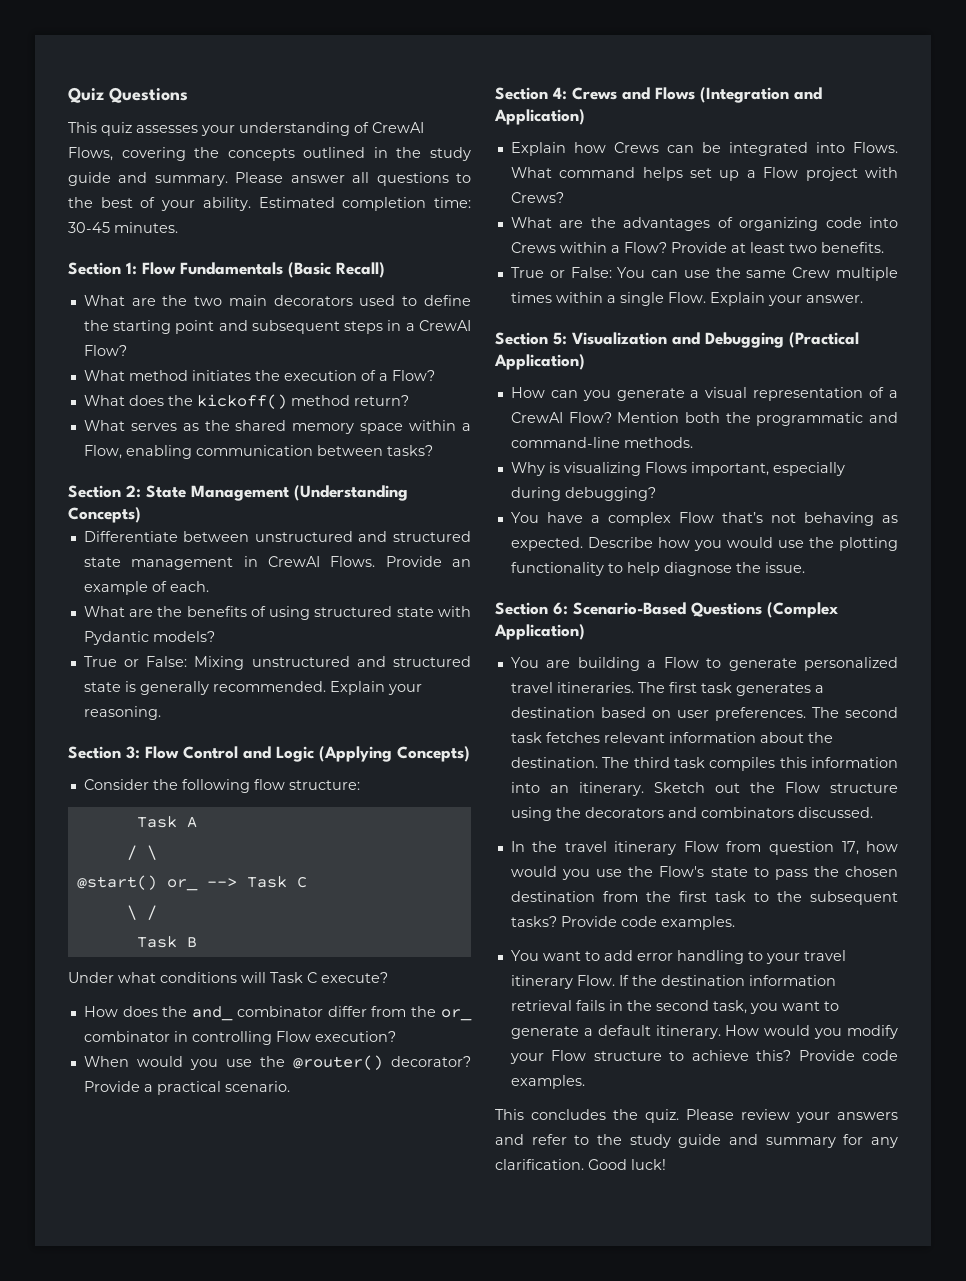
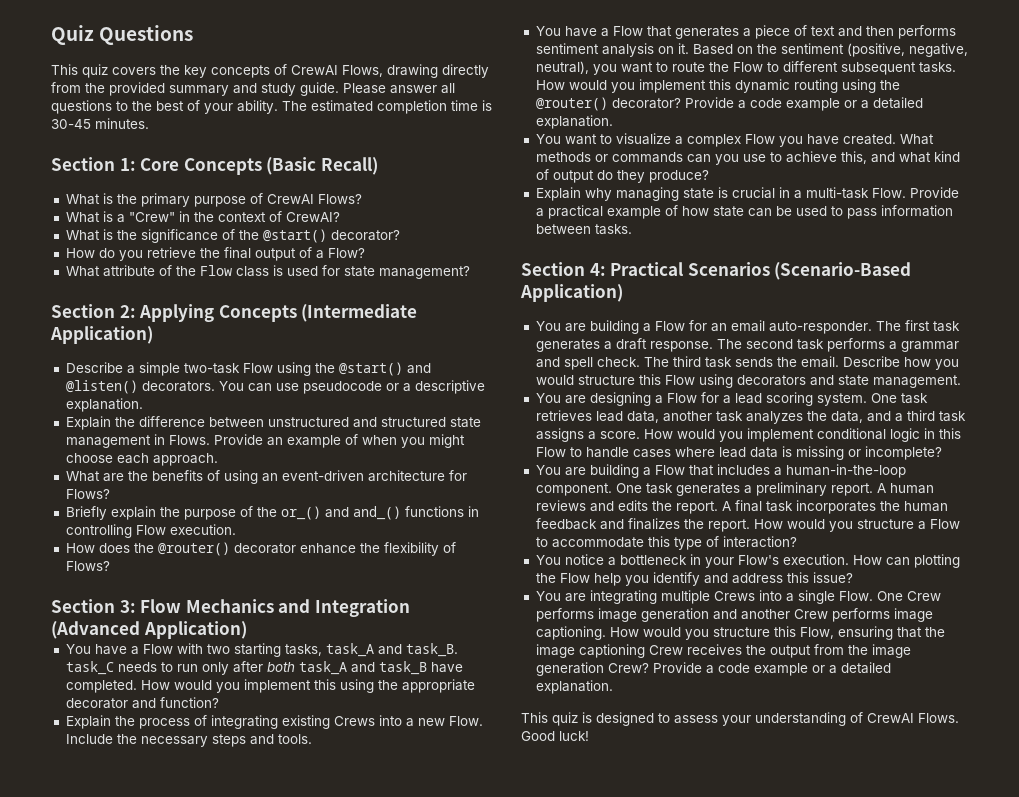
- This quiz assesses your understanding of CrewAI Flows, covering the concepts outlined in the study guide and summary.
+ This quiz covers the key concepts of CrewAI Flows, drawing directly from the provided summary and study guide.
- Estimated completion time: 30-45 minutes.
+ The estimated completion time is 30-45 minutes.
- Section 1: Flow Fundamentals (Basic Recall)
+ Section 1: Core Concepts (Basic Recall)
- What are the two main decorators used to define the starting point and subsequent steps in a CrewAI Flow?
- What method initiates the execution of a Flow?
- What does the kickoff() method return?
- What serves as the shared memory space within a Flow, enabling communication between tasks?
- Section 2: State Management (Understanding Concepts)
- Differentiate between unstructured and structured state management in CrewAI Flows.
+ What is the primary purpose of CrewAI Flows?
+ What is a "Crew" in the context of CrewAI?
+ What is the significance of the @start() decorator?
+ How do you retrieve the final output of a Flow?
+ What attribute of the Flow class is used for state management?
+ Section 2: Applying Concepts (Intermediate Application)
+ Describe a simple two-task Flow using the @start() and @listen() decorators. You can use pseudocode or a descriptive explanation.
+ Explain the difference between unstructured and structured state management in Flows.
- Provide an example of each.
+ Provide an example of when you might choose each approach.
- What are the benefits of using structured state with Pydantic models?
- True or False: Mixing unstructured and structured state is generally recommended. Explain your reasoning.
- Section 3: Flow Control and Logic (Applying Concepts)
- Consider the following flow structure:
- Task A
- / \
- @start() or_ --> Task C
- \ /
- Task B
- Under what conditions will Task C execute?
- How does the and_ combinator differ from the or_ combinator in controlling Flow execution?
- When would you use the @router() decorator? Provide a practical scenario.
- Section 4: Crews and Flows (Integration and Application)
- Explain how Crews can be integrated into Flows. What command helps set up a Flow project with Crews?
- What are the advantages of organizing code into Crews within a Flow? Provide at least two benefits.
- True or False: You can use the same Crew multiple times within a single Flow. Explain your answer.
- Section 5: Visualization and Debugging (Practical Application)
- How can you generate a visual representation of a CrewAI Flow? Mention both the programmatic and command-line methods.
- Why is visualizing Flows important, especially during debugging?
- You have a complex Flow that’s not behaving as expected. Describe how you would use the plotting functionality to help diagnose the issue.
- Section 6: Scenario-Based Questions (Complex Application)
+ What are the benefits of using an event-driven architecture for Flows?
+ Briefly explain the purpose of the or_() and and_() functions in controlling Flow execution.
+ How does the @router() decorator enhance the flexibility of Flows?
+ Section 3: Flow Mechanics and Integration (Advanced Application)
+ You have a Flow with two starting tasks, task_A and task_B. task_C needs to run only after both task_A and task_B have completed. How would you implement this using the appropriate decorator and function?
+ Explain the process of integrating existing Crews into a new Flow. Include the necessary steps and tools.
+ You have a Flow that generates a piece of text and then performs sentiment analysis on it. Based on the sentiment (positive, negative, neutral), you want to route the Flow to different subsequent tasks. How would you implement this dynamic routing using the @router() decorator? Provide a code example or a detailed explanation.
+ You want to visualize a complex Flow you have created. What methods or commands can you use to achieve this, and what kind of output do they produce?
+ Explain why managing state is crucial in a multi-task Flow. Provide a practical example of how state can be used to pass information between tasks.
+ Section 4: Practical Scenarios (Scenario-Based Application)
- You are building a Flow to generate personalized travel itineraries.
+ You are building a Flow for an email auto-responder.
- The first task generates a destination based on user preferences. The second task fetches relevant information about the destination. The third task compiles this information into an itinerary. Sketch out the Flow structure using the decorators and combinators discussed.
- In the travel itinerary Flow from question 17, how would you use the Flow's state to pass the chosen destination from the first task to the subsequent tasks? Provide code examples.
- You want to add error handling to your travel itinerary Flow. If the destination information retrieval fails in the second task, you want to generate a default itinerary. How would you modify your Flow structure to achieve this? Provide code examples.
- This concludes the quiz. Please review your answers and refer to the study guide and summary for any clarification.
+ The first task generates a draft response. The second task performs a grammar and spell check. The third task sends the email. Describe how you would structure this Flow using decorators and state management.
+ You are designing a Flow for a lead scoring system. One task retrieves lead data, another task analyzes the data, and a third task assigns a score. How would you implement conditional logic in this Flow to handle cases where lead data is missing or incomplete?
+ You are building a Flow that includes a human-in-the-loop component. One task generates a preliminary report. A human reviews and edits the report. A final task incorporates the human feedback and finalizes the report. How would you structure a Flow to accommodate this type of interaction?
+ You notice a bottleneck in your Flow's execution. How can plotting the Flow help you identify and address this issue?
+ You are integrating multiple Crews into a single Flow. One Crew performs image generation and another Crew performs image captioning. How would you structure this Flow, ensuring that the image captioning Crew receives the output from the image generation Crew? Provide a code example or a detailed explanation.
+ This quiz is designed to assess your understanding of CrewAI Flows.

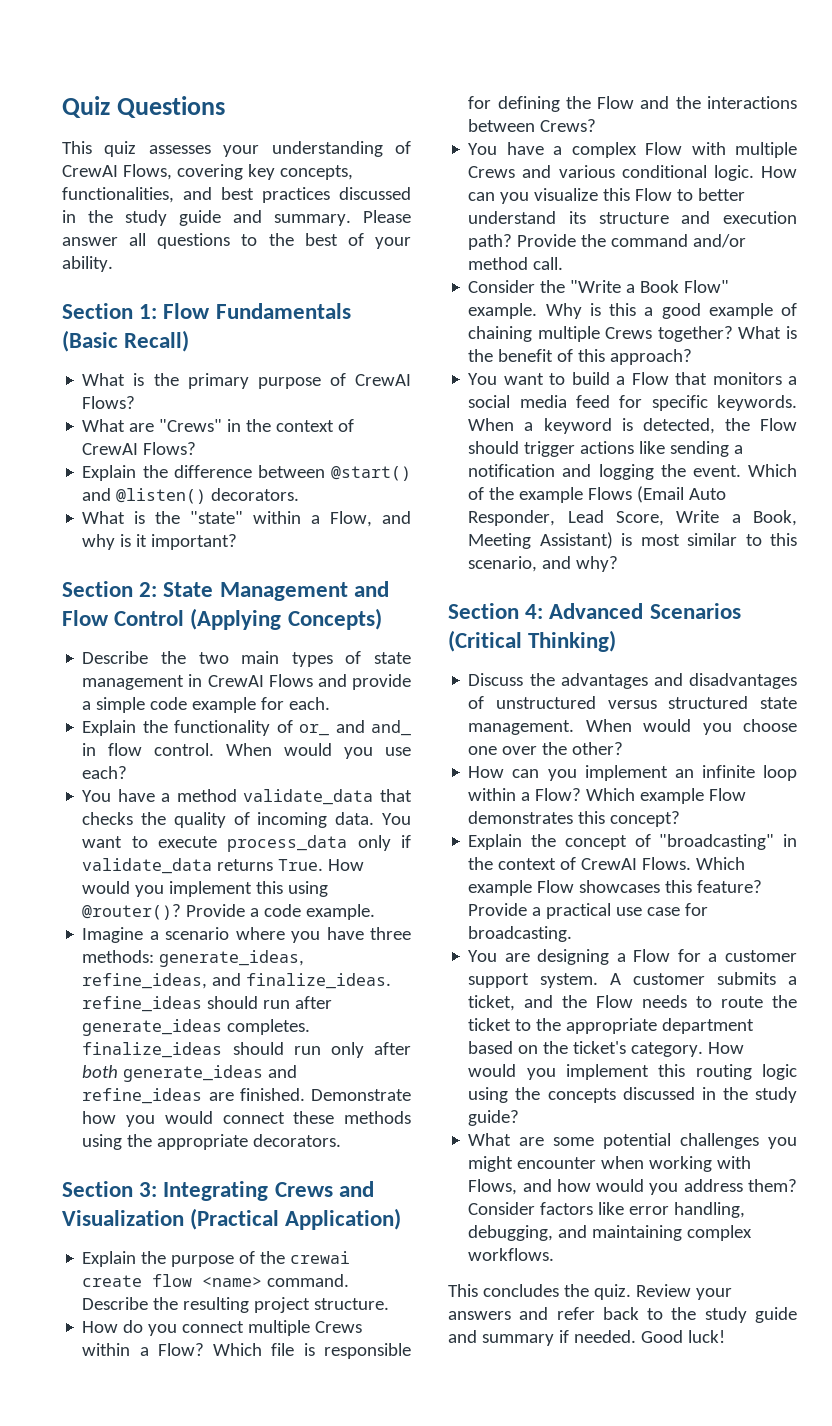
- This quiz covers the key concepts of CrewAI Flows, drawing directly from the provided summary and study guide.
+ This quiz assesses your understanding of CrewAI Flows, covering key concepts, functionalities, and best practices discussed in the study guide and summary.
- The estimated completion time is 30-45 minutes.
- Section 1: Core Concepts (Basic Recall)
+ Section 1: Flow Fundamentals (Basic Recall)
- What is a "Crew" in the context of CrewAI?
- What is the significance of the @start() decorator?
- How do you retrieve the final output of a Flow?
- What attribute of the Flow class is used for state management?
- Section 2: Applying Concepts (Intermediate Application)
- Describe a simple two-task Flow using the @start() and @listen() decorators. You can use pseudocode or a descriptive explanation.
- Explain the difference between unstructured and structured state management in Flows. Provide an example of when you might choose each approach.
- What are the benefits of using an event-driven architecture for Flows?
- Briefly explain the purpose of the or_() and and_() functions in controlling Flow execution.
- How does the @router() decorator enhance the flexibility of Flows?
- Section 3: Flow Mechanics and Integration (Advanced Application)
- You have a Flow with two starting tasks, task_A and task_B. task_C needs to run only after both task_A and task_B have completed.
+ What are "Crews" in the context of CrewAI Flows?
+ Explain the difference between @start() and @listen() decorators.
+ What is the "state" within a Flow, and why is it important?
+ Section 2: State Management and Flow Control (Applying Concepts)
+ Describe the two main types of state management in CrewAI Flows and provide a simple code example for each.
+ Explain the functionality of or_ and and_ in flow control. When would you use each?
+ You have a method validate_data that checks the quality of incoming data. You want to execute process_data only if validate_data returns True.
- How would you implement this using the appropriate decorator and function?
- Explain the process of integrating existing Crews into a new Flow. Include the necessary steps and tools.
- You have a Flow that generates a piece of text and then performs sentiment analysis on it. Based on the sentiment (positive, negative, neutral), you want to route the Flow to different subsequent tasks. How would you implement this dynamic routing using the @router() decorator? Provide a code example or a detailed explanation.
- You want to visualize a complex Flow you have created. What methods or commands can you use to achieve this, and what kind of output do they produce?
- Explain why managing state is crucial in a multi-task Flow. Provide a practical example of how state can be used to pass information between tasks.
- Section 4: Practical Scenarios (Scenario-Based Application)
- You are building a Flow for an email auto-responder. The first task generates a draft response. The second task performs a grammar and spell check. The third task sends the email. Describe how you would structure this Flow using decorators and state management.
+ How would you implement this using @router()? Provide a code example.
+ Imagine a scenario where you have three methods: generate_ideas, refine_ideas, and finalize_ideas. refine_ideas should run after generate_ideas completes. finalize_ideas should run only after both generate_ideas and refine_ideas are finished. Demonstrate how you would connect these methods using the appropriate decorators.
+ Section 3: Integrating Crews and Visualization (Practical Application)
+ Explain the purpose of the crewai create flow <name> command. Describe the resulting project structure.
+ How do you connect multiple Crews within a Flow? Which file is responsible for defining the Flow and the interactions between Crews?
+ You have a complex Flow with multiple Crews and various conditional logic. How can you visualize this Flow to better understand its structure and execution path? Provide the command and/or method call.
+ Consider the "Write a Book Flow" example. Why is this a good example of chaining multiple Crews together? What is the benefit of this approach?
+ You want to build a Flow that monitors a social media feed for specific keywords. When a keyword is detected, the Flow should trigger actions like sending a notification and logging the event. Which of the example Flows (Email Auto Responder, Lead Score, Write a Book, Meeting Assistant) is most similar to this scenario, and why?
+ Section 4: Advanced Scenarios (Critical Thinking)
+ Discuss the advantages and disadvantages of unstructured versus structured state management. When would you choose one over the other?
+ How can you implement an infinite loop within a Flow? Which example Flow demonstrates this concept?
+ Explain the concept of "broadcasting" in the context of CrewAI Flows. Which example Flow showcases this feature? Provide a practical use case for broadcasting.
- You are designing a Flow for a lead scoring system. One task retrieves lead data, another task analyzes the data, and a third task assigns a score. How would you implement conditional logic in this Flow to handle cases where lead data is missing or incomplete?
- You are building a Flow that includes a human-in-the-loop component. One task generates a preliminary report. A human reviews and edits the report. A final task incorporates the human feedback and finalizes the report. How would you structure a Flow to accommodate this type of interaction?
- You notice a bottleneck in your Flow's execution. How can plotting the Flow help you identify and address this issue?
- You are integrating multiple Crews into a single Flow. One Crew performs image generation and another Crew performs image captioning. How would you structure this Flow, ensuring that the image captioning Crew receives the output from the image generation Crew? Provide a code example or a detailed explanation.
- This quiz is designed to assess your understanding of CrewAI Flows.
+ You are designing a Flow for a customer support system. A customer submits a ticket, and the Flow needs to route the ticket to the appropriate department based on the ticket's category. How would you implement this routing logic using the concepts discussed in the study guide?
+ What are some potential challenges you might encounter when working with Flows, and how would you address them? Consider factors like error handling, debugging, and maintaining complex workflows.
+ This concludes the quiz. Review your answers and refer back to the study guide and summary if needed.

